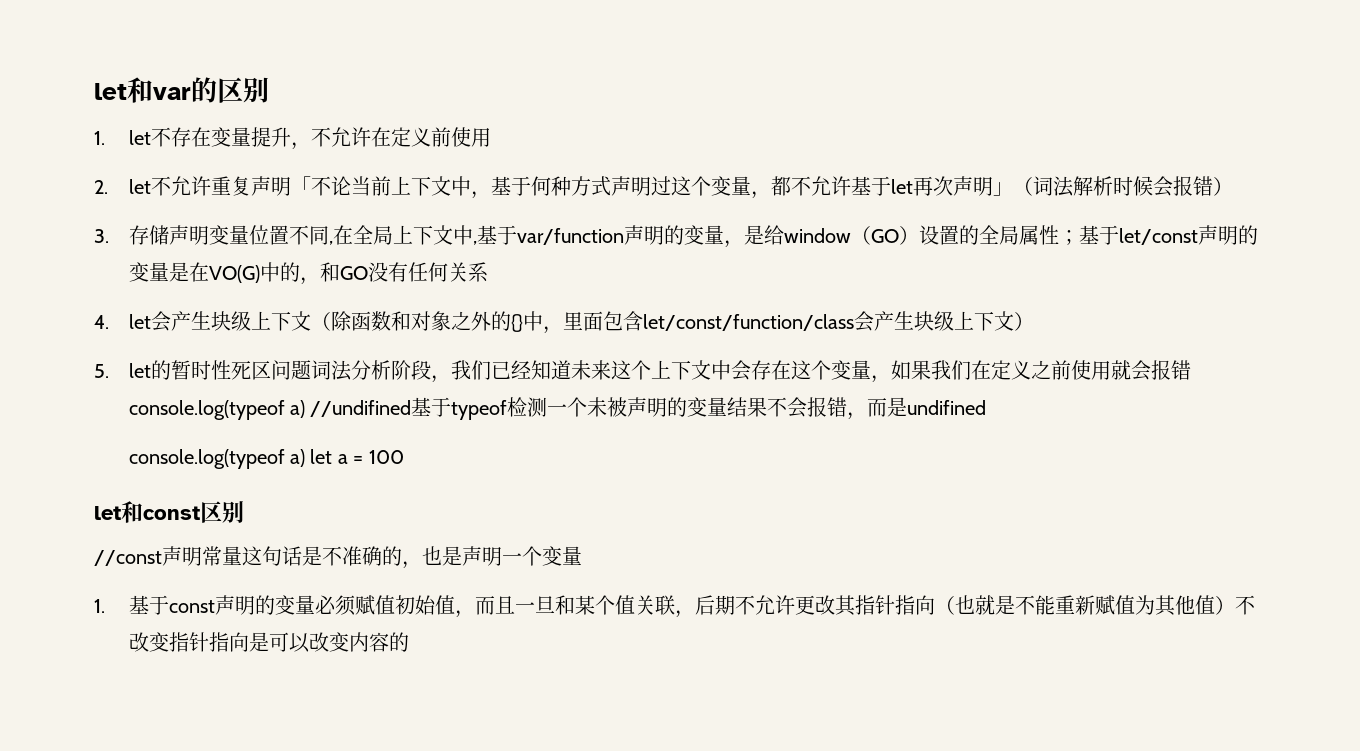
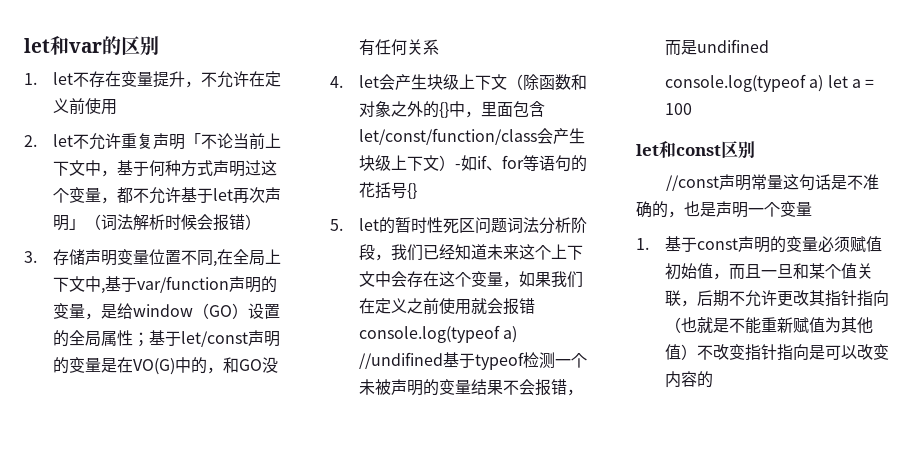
- 4. let会产生块级上下文（除函数和对象之外的{}中，里面包含let/const/function/class会产生块级上下文）
+ 4. let会产生块级上下文（除函数和对象之外的{}中，里面包含let/const/function/class会产生块级上下文）-如if、for等语句的花括号{}

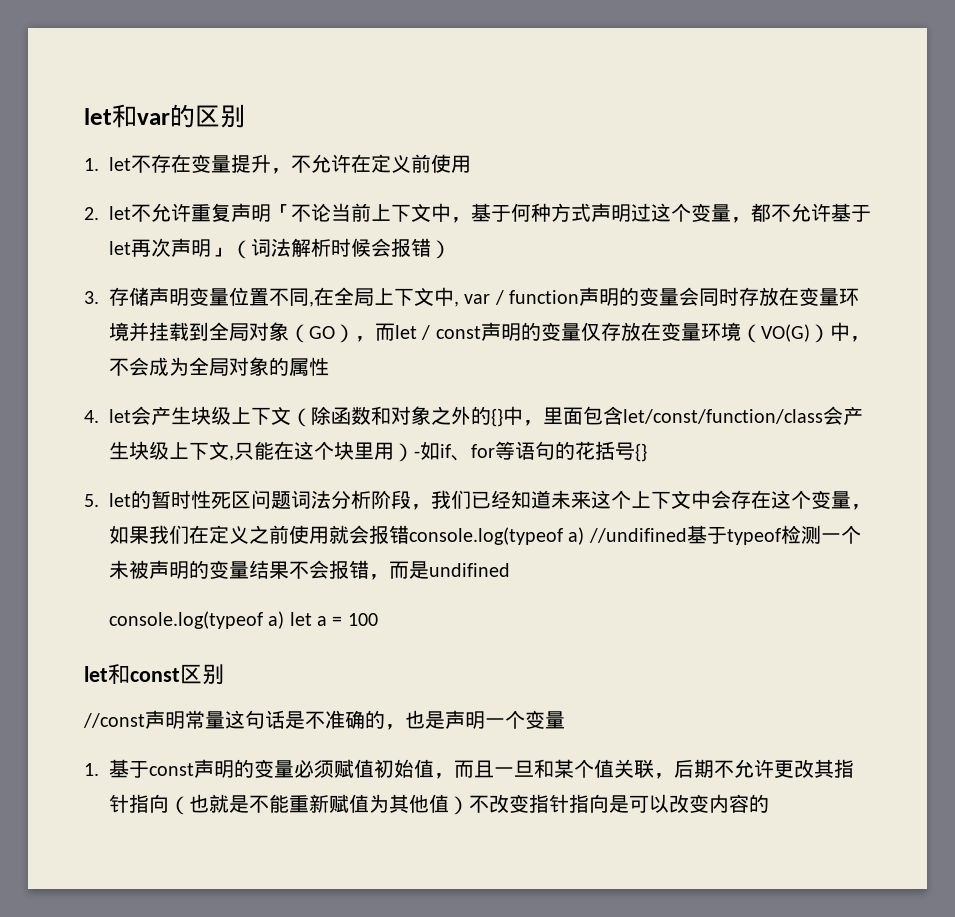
- 3.存储声明变量位置不同,在全局上下文中,基于var/function声明的变量，是给window（GO）设置的全局属性；基于let/const声明的变量是在VO(G)中的，和GO没有任何关系
+ 3.存储声明变量位置不同,在全局上下文中, var / function声明的变量会同时存放在变量环境并挂载到全局对象（GO），而let / const声明的变量仅存放在变量环境（VO(G)）中，不会成为全局对象的属性
- 4. let会产生块级上下文（除函数和对象之外的{}中，里面包含let/const/function/class会产生块级上下文）-如if、for等语句的花括号{}
+ 4. let会产生块级上下文（除函数和对象之外的{}中，里面包含let/const/function/class会产生块级上下文,只能在这个块里用）-如if、for等语句的花括号{}

